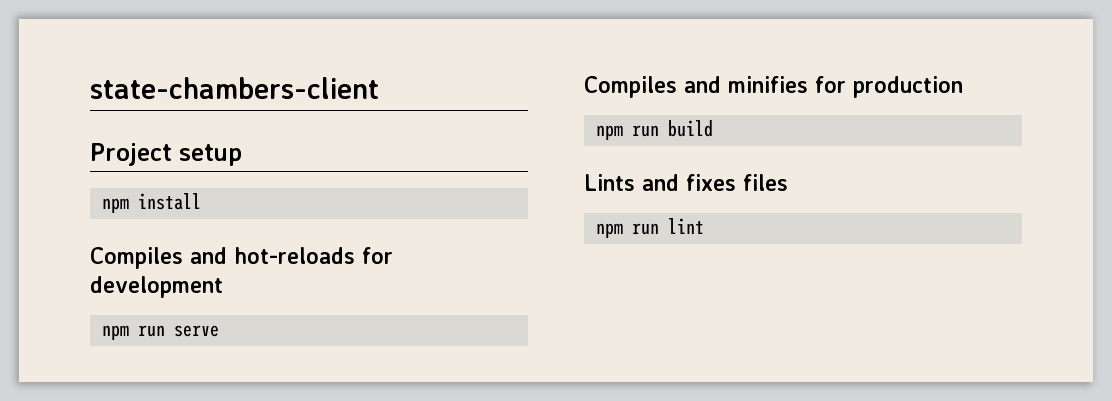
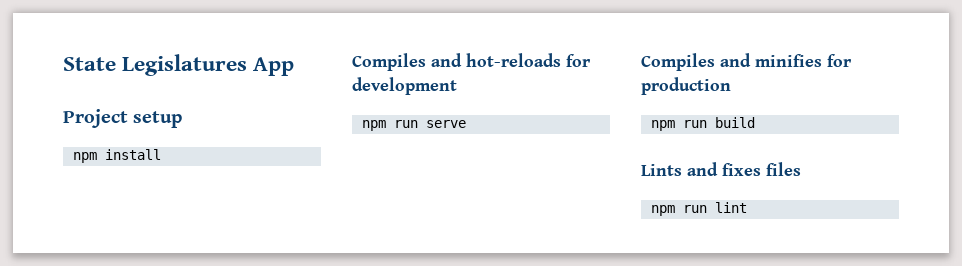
- state-chambers-client
+ State Legislatures App

